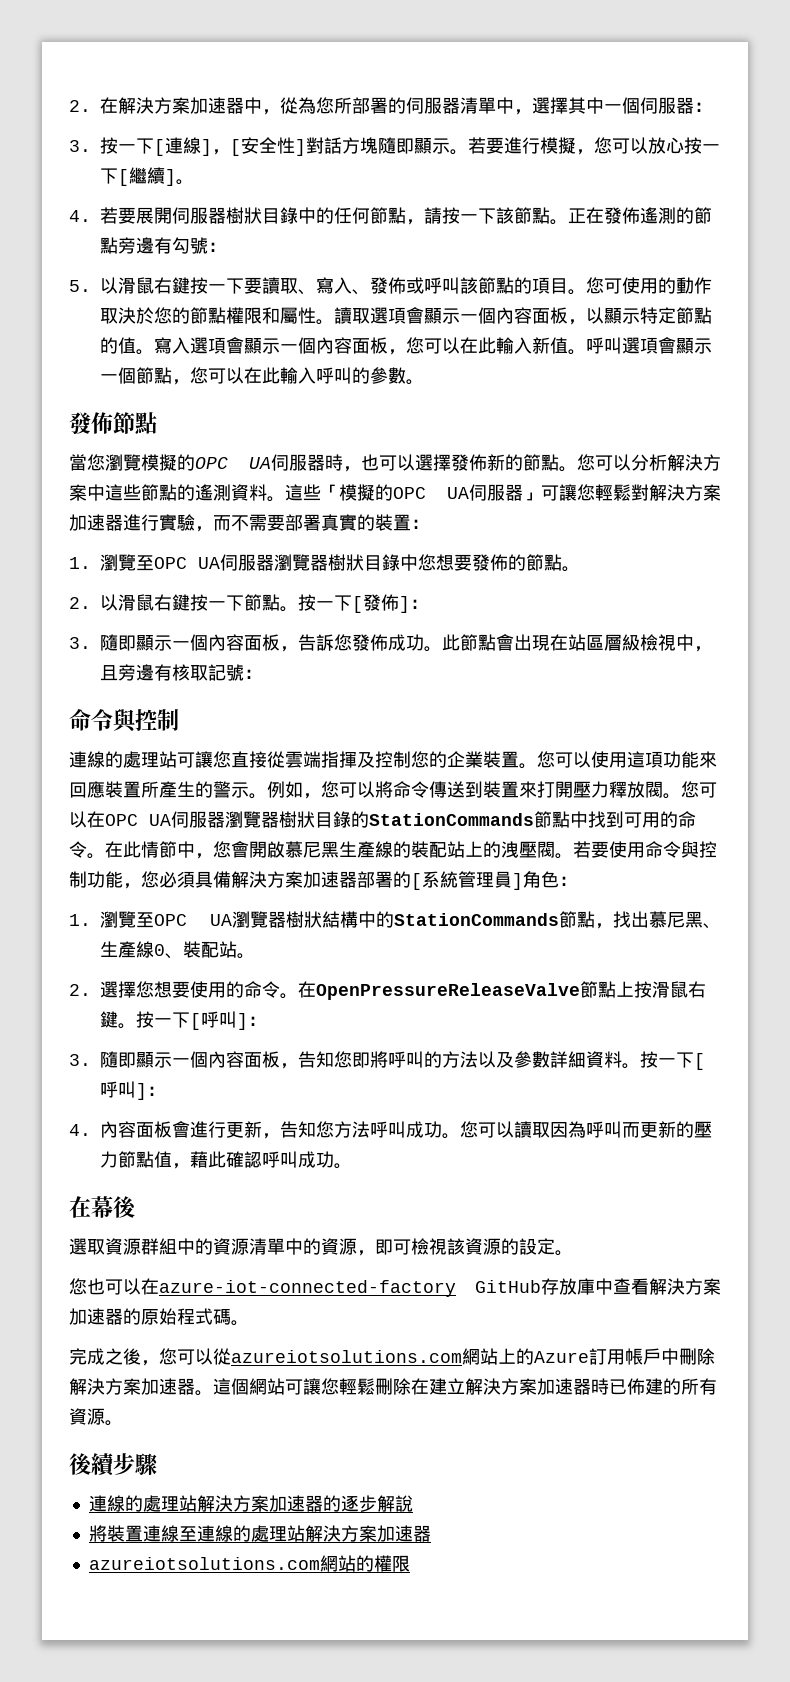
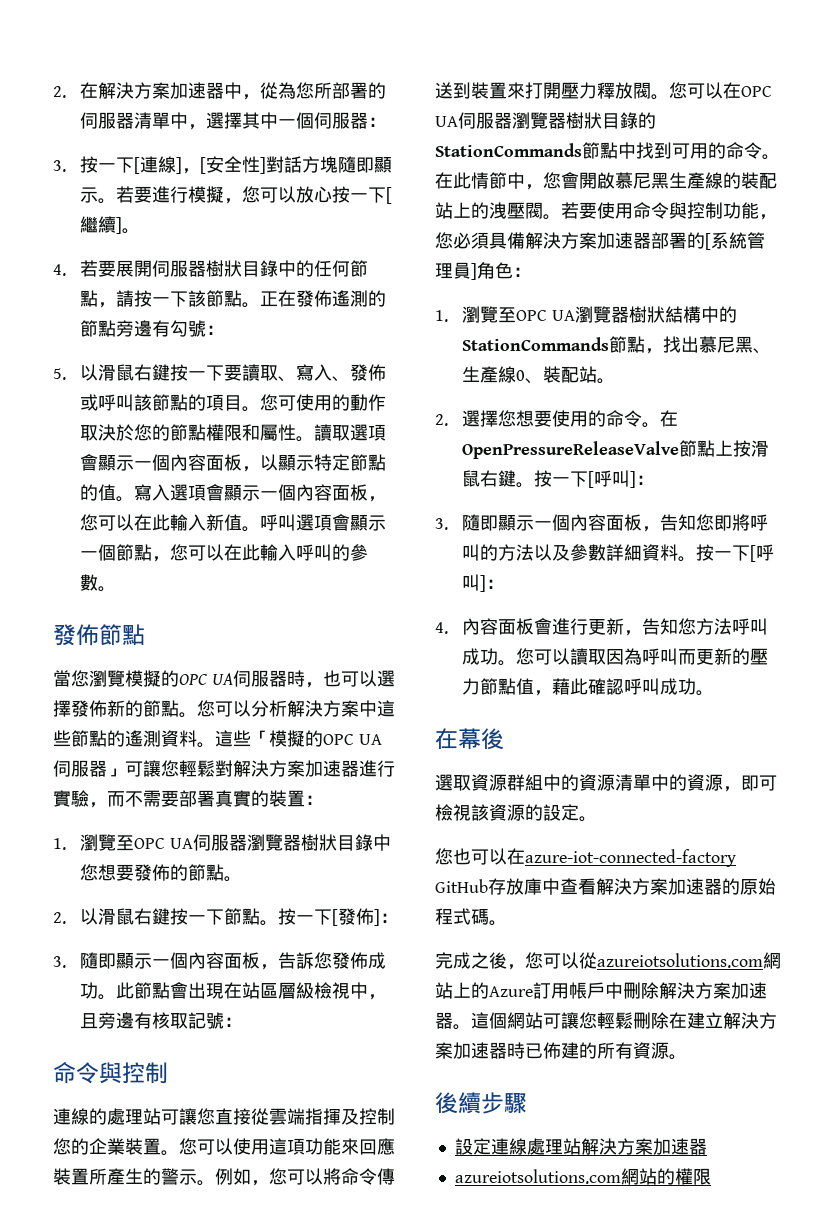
- 連線的處理站解決方案加速器的逐步解說
- 將裝置連線至連線的處理站解決方案加速器
+ 設定連線處理站解決方案加速器

